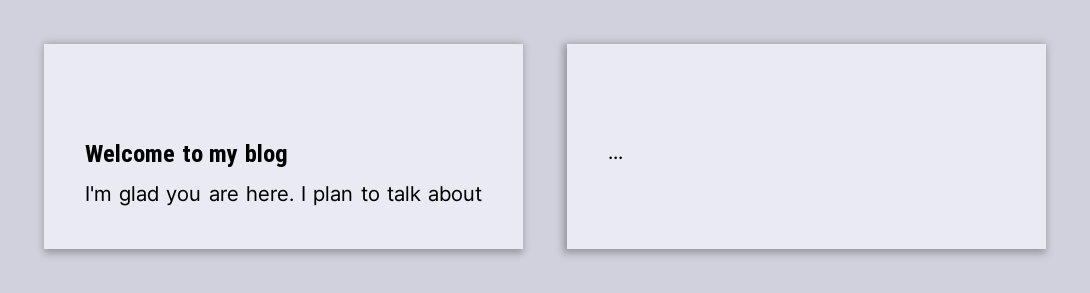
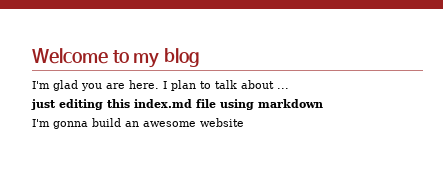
+ just editing this index.md file using markdown
+ I'm gonna build an awesome website

